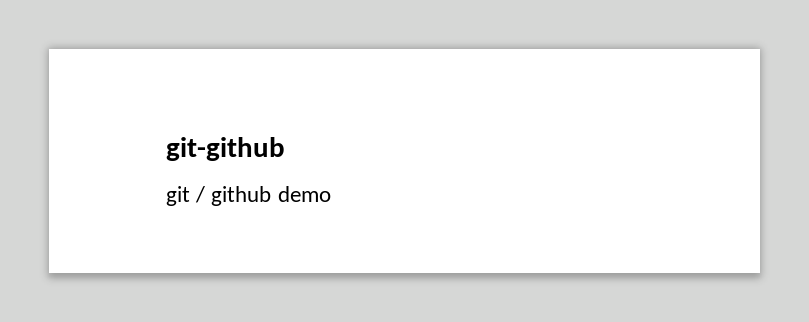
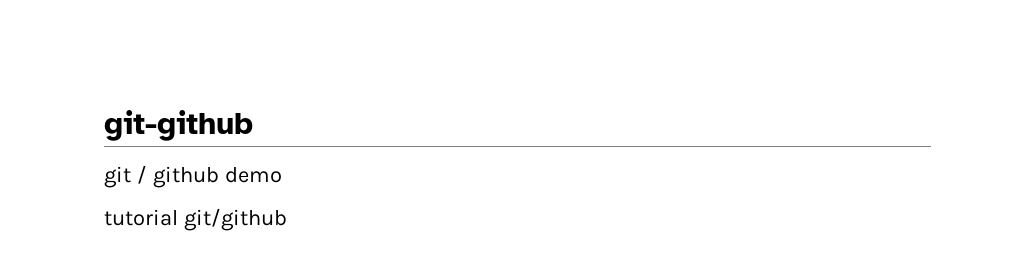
+ tutorial git/github

